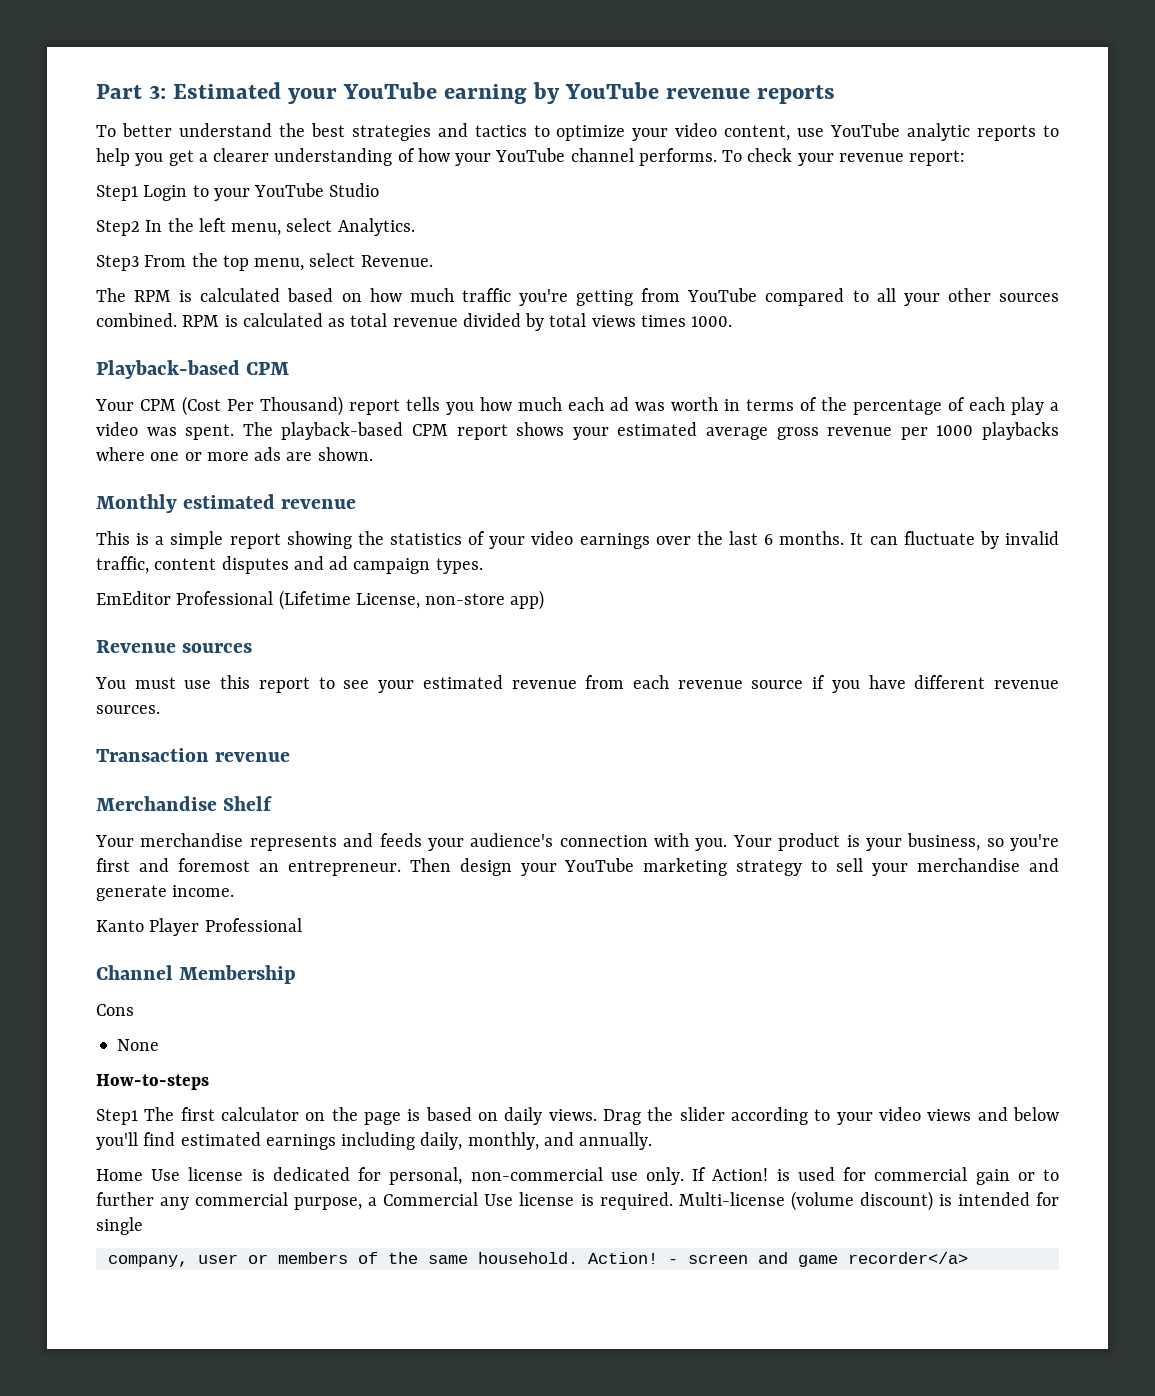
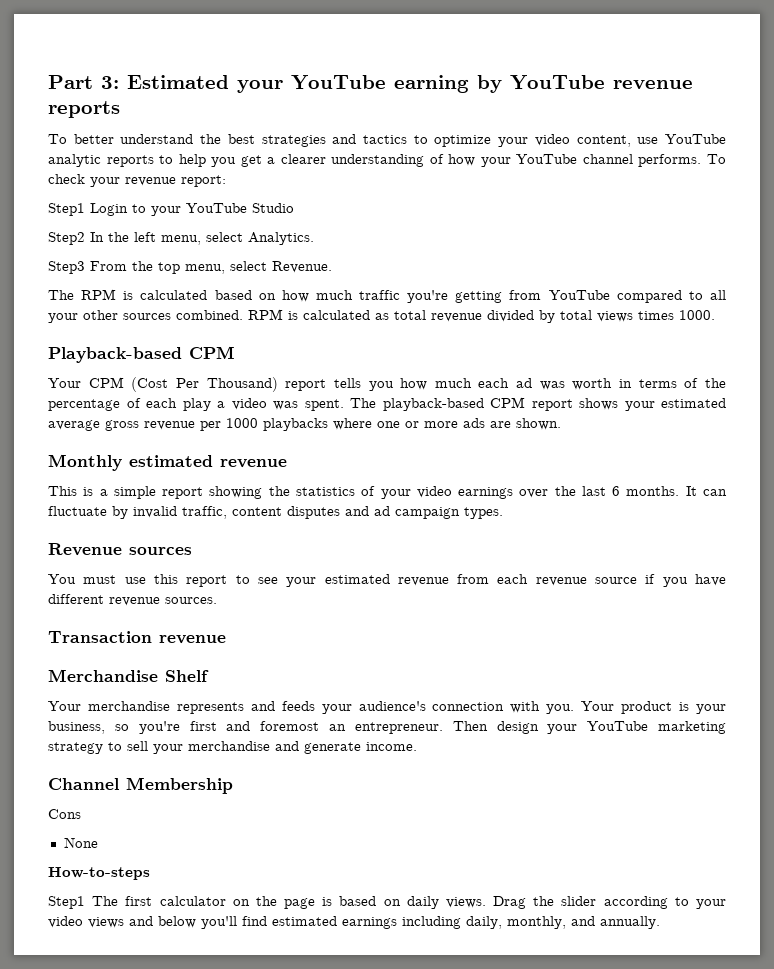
- EmEditor Professional (Lifetime License, non-store app)
- Kanto Player Professional
- Home Use license is dedicated for personal, non-commercial use only. If Action! is used for commercial gain or to further any commercial purpose, a Commercial Use license is required. Multi-license (volume discount) is intended for single
- company, user or members of the same household. Action! - screen and game recorder</a>

